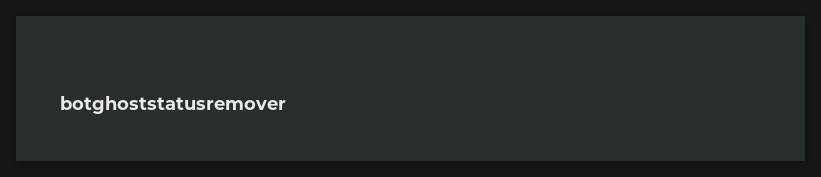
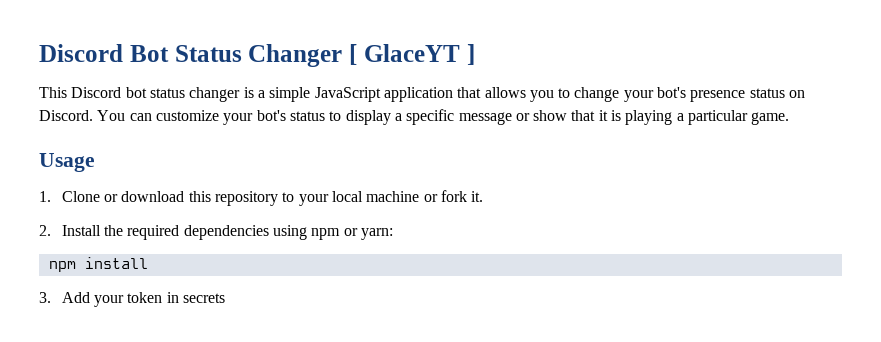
- botghoststatusremover
+ Discord Bot Status Changer [ GlaceYT ]
+ This Discord bot status changer is a simple JavaScript application that allows you to change your bot's presence status on Discord. You can customize your bot's status to display a specific message or show that it is playing a particular game.
+ Usage
+ 1. Clone or download this repository to your local machine or fork it.
+ 2. Install the required dependencies using npm or yarn:
+ npm install
+ 3. Add your token in secrets

